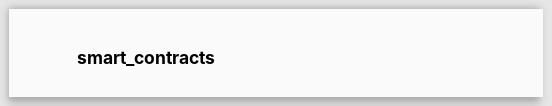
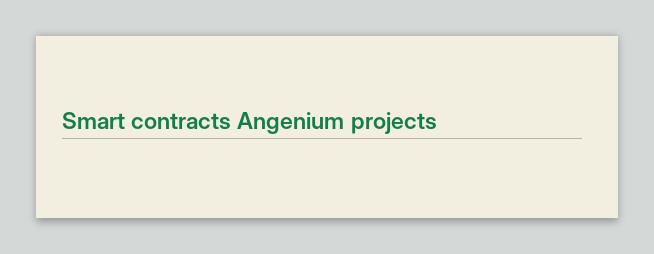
- smart_contracts
+ Smart contracts Angenium projects

